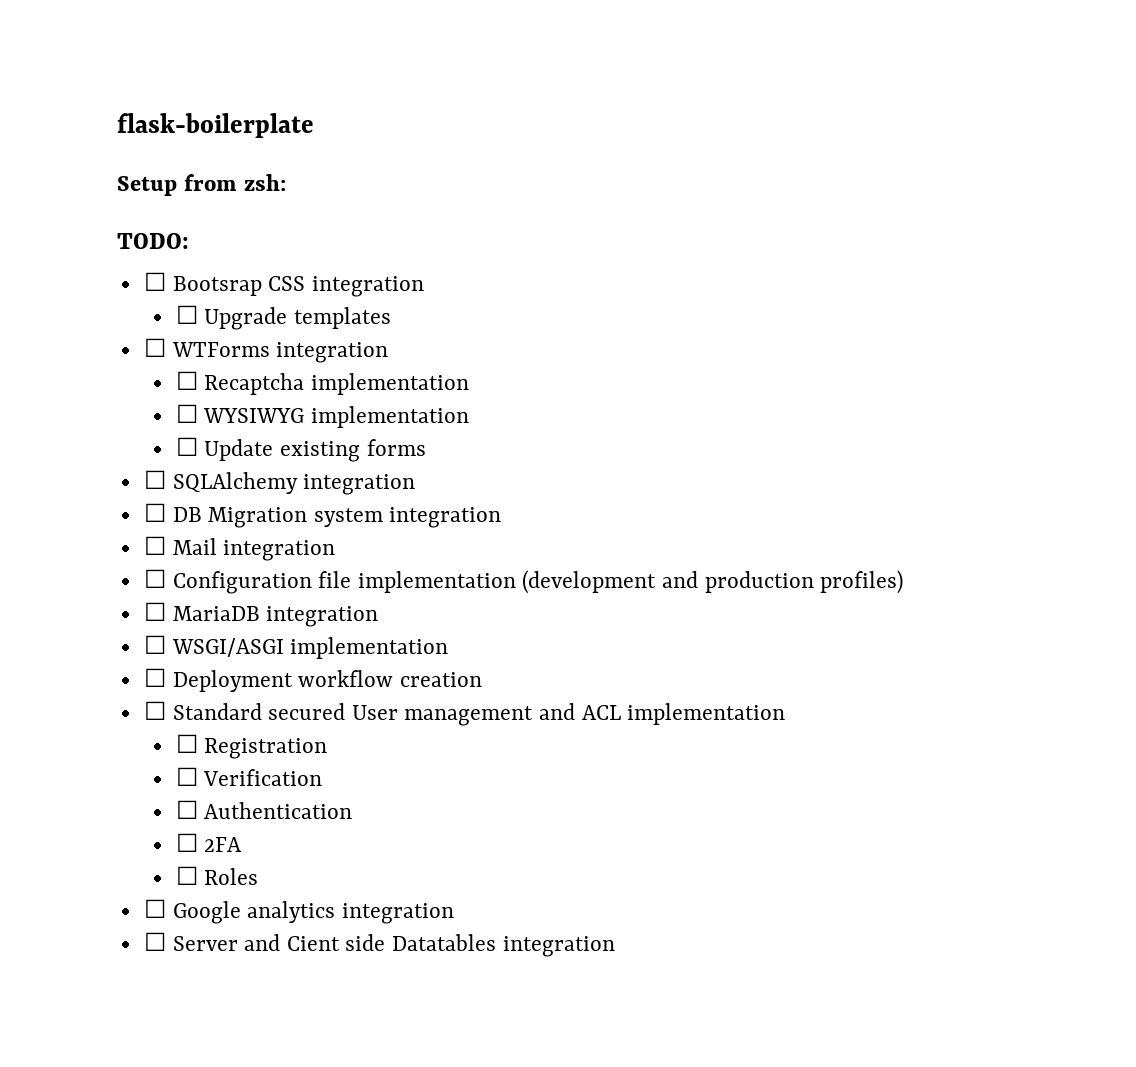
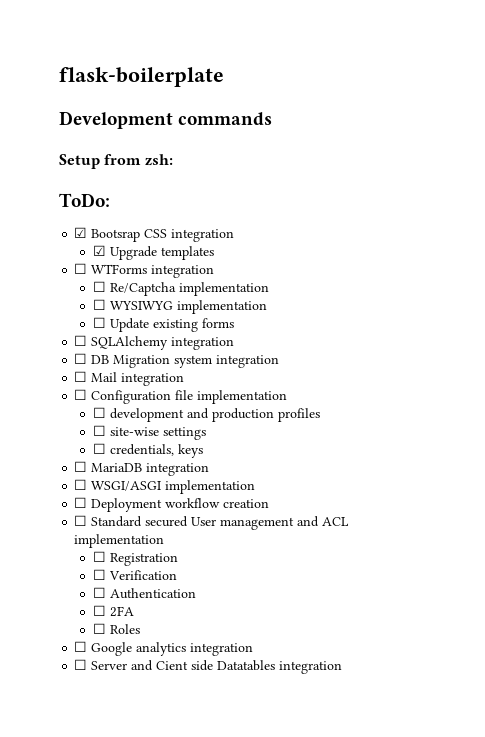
+ Development commands
- TODO:
- ☐ Bootsrap CSS integration
+ ToDo:
+ ☑ Bootsrap CSS integration
- ☐ Upgrade templates
+ ☑ Upgrade templates
- ☐ Recaptcha implementation
+ ☐ Re/Captcha implementation
- ☐ Configuration file implementation (development and production profiles)
+ ☐ Configuration file implementation
+ ☐ development and production profiles
+ ☐ site-wise settings
+ ☐ credentials, keys

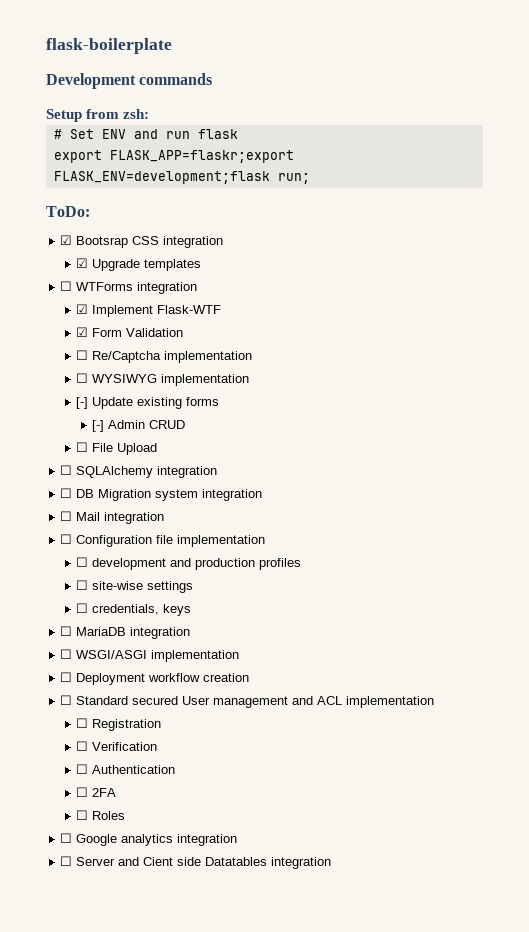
+ # Set ENV and run flask
+ export FLASK_APP=flaskr;export FLASK_ENV=development;flask run;
+ ☑ Implement Flask-WTF
+ ☑ Form Validation
- ☐ Update existing forms
+ [-] Update existing forms
+ [-] Admin CRUD
+ ☐ File Upload

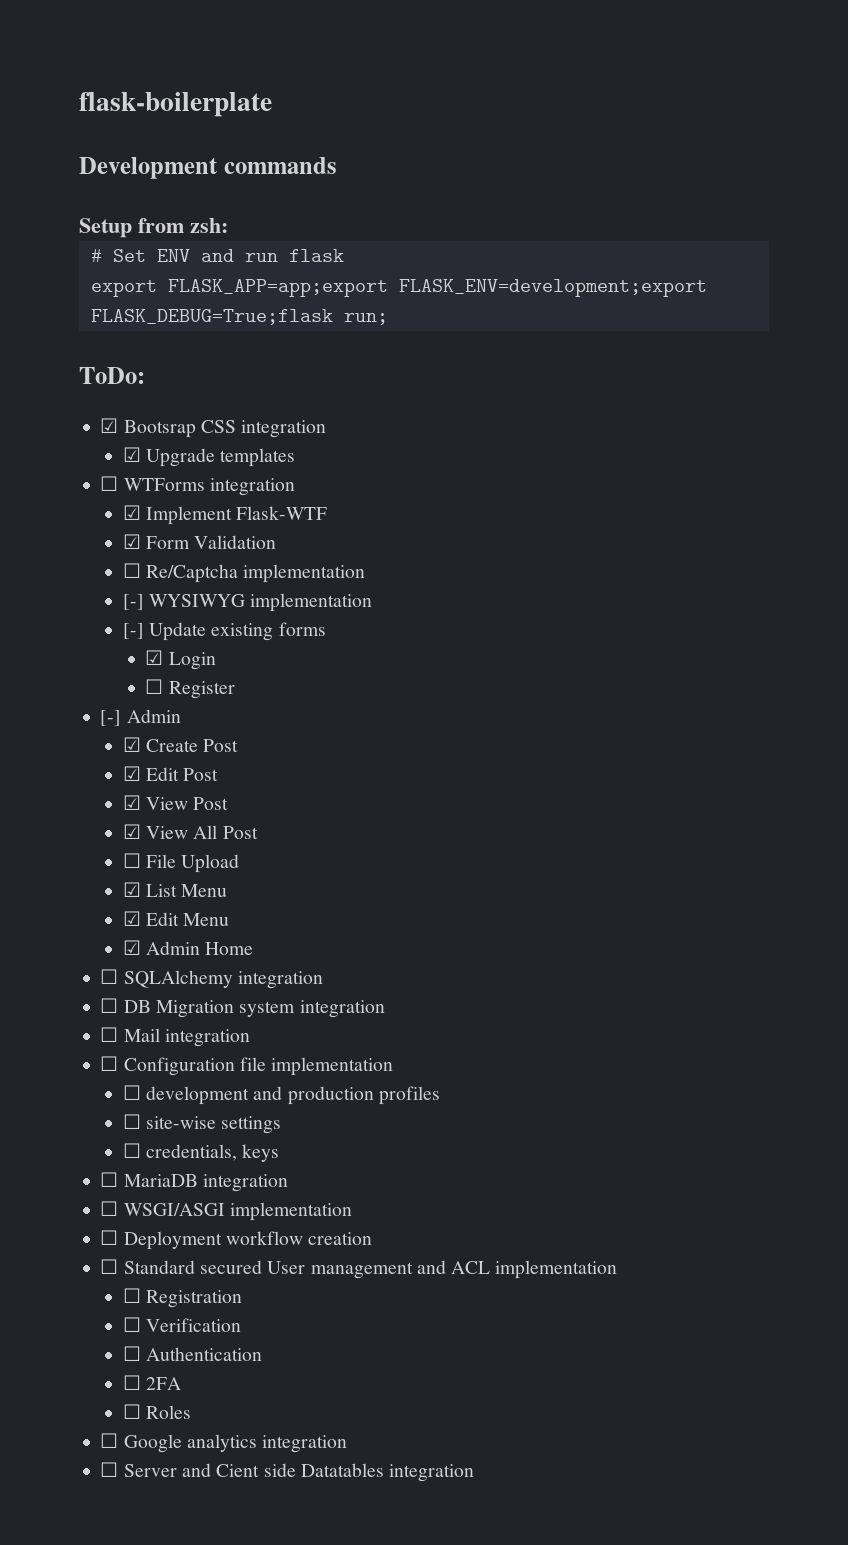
- export FLASK_APP=flaskr;export FLASK_ENV=development;flask run;
+ export FLASK_APP=app;export FLASK_ENV=development;export FLASK_DEBUG=True;flask run;
- ☐ WYSIWYG implementation
+ [-] WYSIWYG implementation
- [-] Admin CRUD
+ ☑ Login
+ ☐ Register
+ [-] Admin
+ ☑ Create Post
+ ☑ Edit Post
+ ☑ View Post
+ ☑ View All Post
  ☐ File Upload
+ ☑ List Menu
+ ☑ Edit Menu
+ ☑ Admin Home

